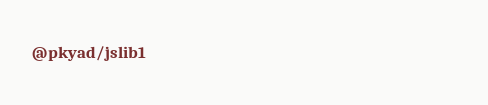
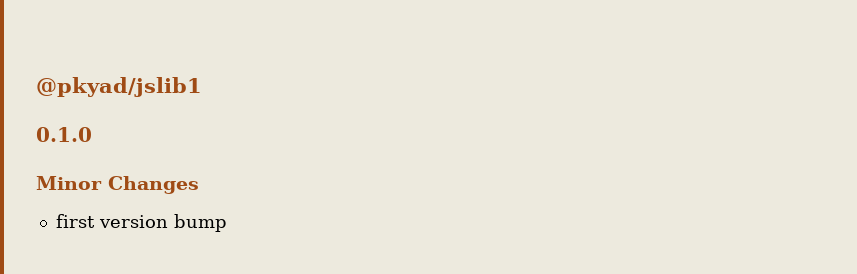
+ 0.1.0
+ Minor Changes
+ first version bump

